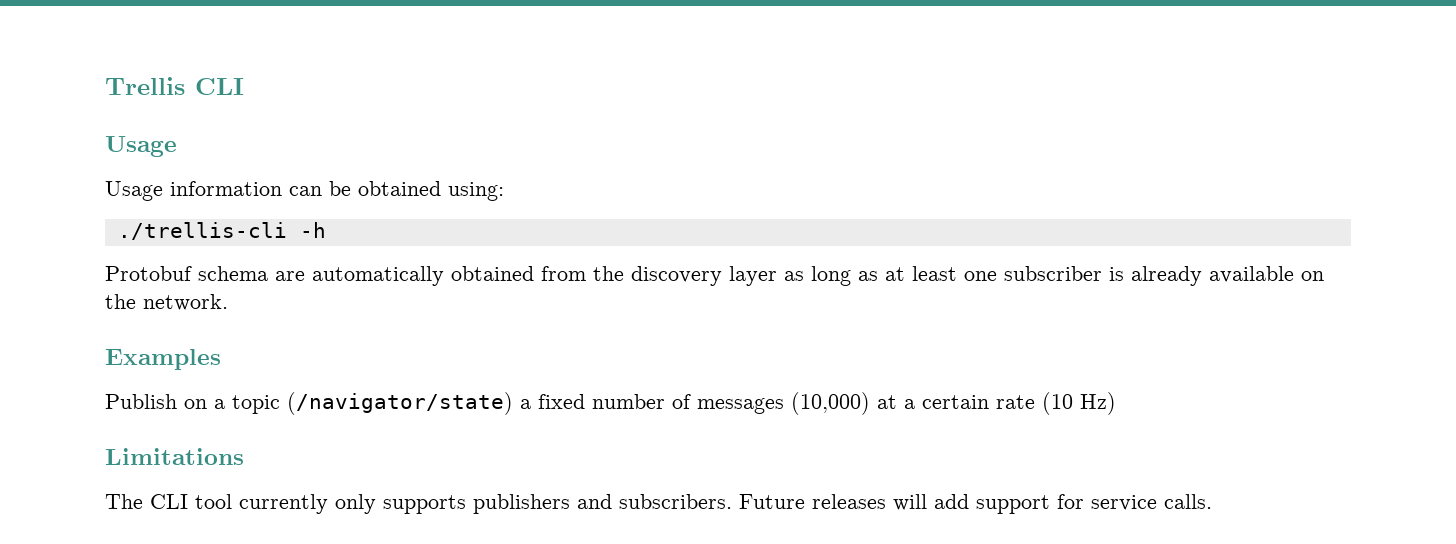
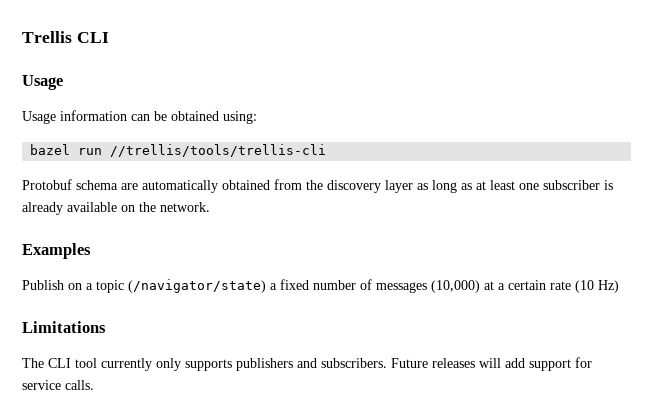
- ./trellis-cli -h
+ bazel run //trellis/tools/trellis-cli

